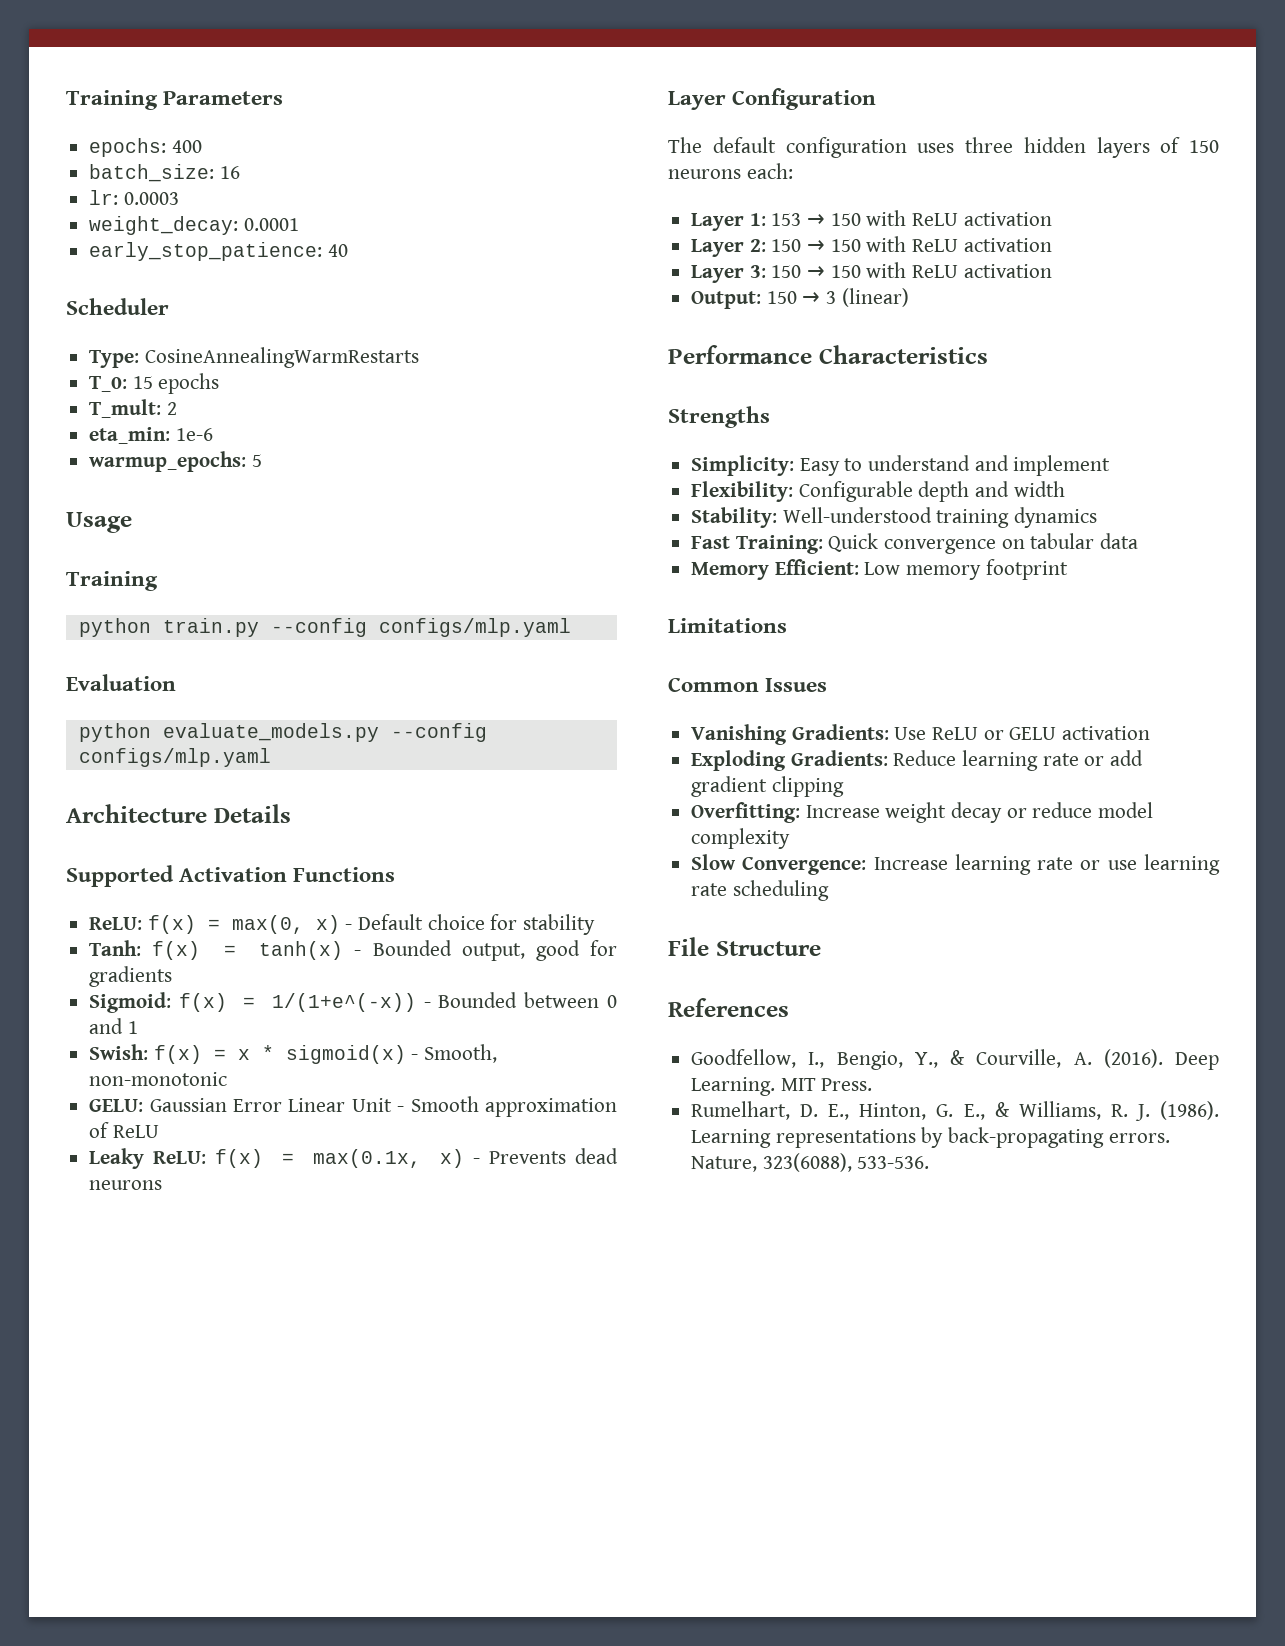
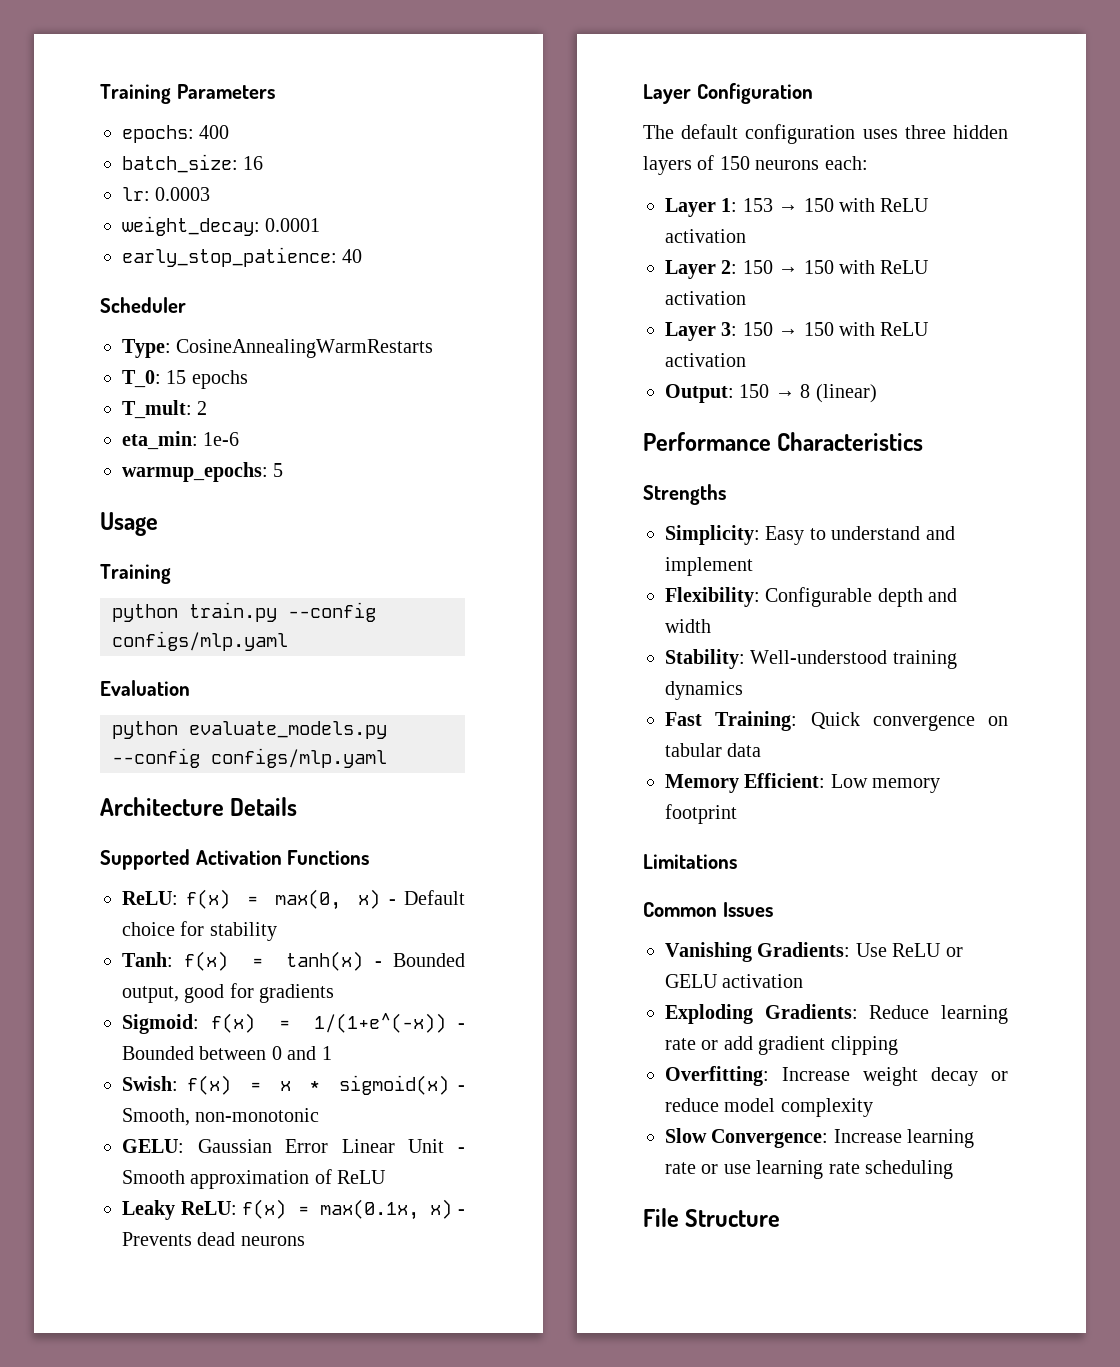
- Output: 150 → 3 (linear)
+ Output: 150 → 8 (linear)
- References
- Goodfellow, I., Bengio, Y., & Courville, A. (2016). Deep Learning. MIT Press.
- Rumelhart, D. E., Hinton, G. E., & Williams, R. J. (1986). Learning representations by back-propagating errors. Nature, 323(6088), 533-536.

